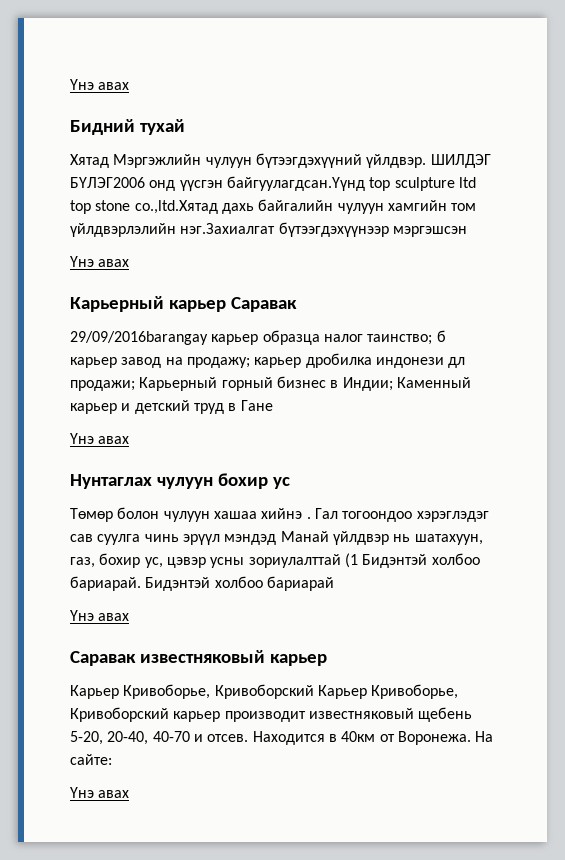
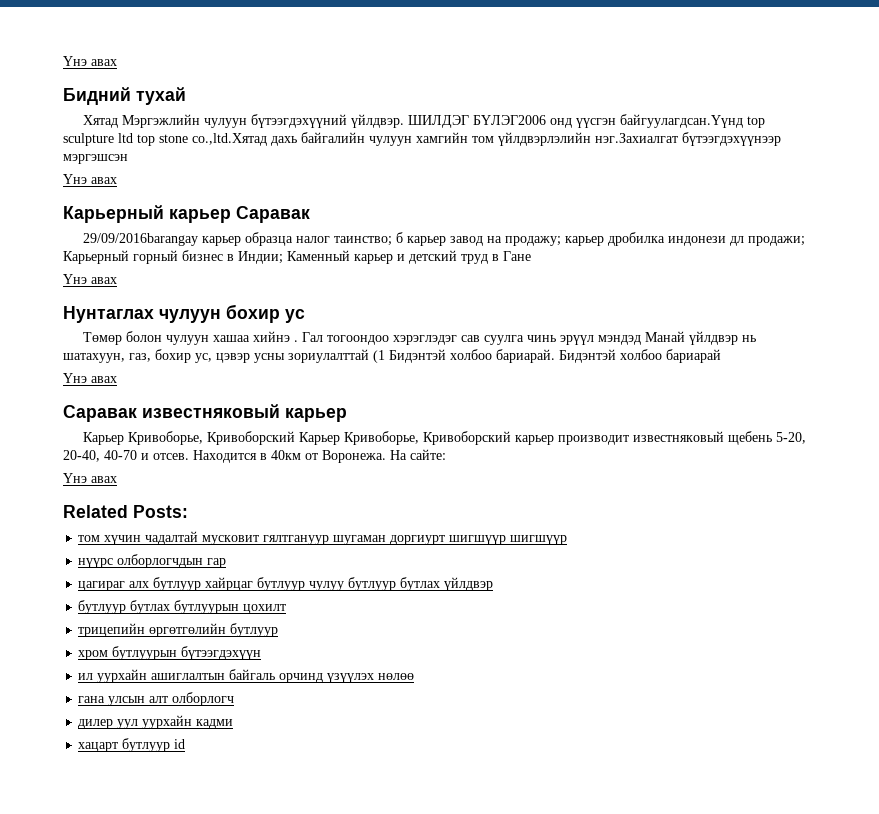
+ Related Posts:
+ том хүчин чадалтай мусковит гялтгануур шугаман доргиурт шигшүүр шигшүүр
+ нүүрс олборлогчдын гар
+ цагираг алх бутлуур хайрцаг бутлуур чулуу бутлуур бутлах үйлдвэр
+ бутлуур бутлах бутлуурын цохилт
+ трицепийн өргөтгөлийн бутлуур
+ хром бутлуурын бүтээгдэхүүн
+ ил уурхайн ашиглалтын байгаль орчинд үзүүлэх нөлөө
+ гана улсын алт олборлогч
+ дилер уул уурхайн кадми
+ хацарт бутлуур id

